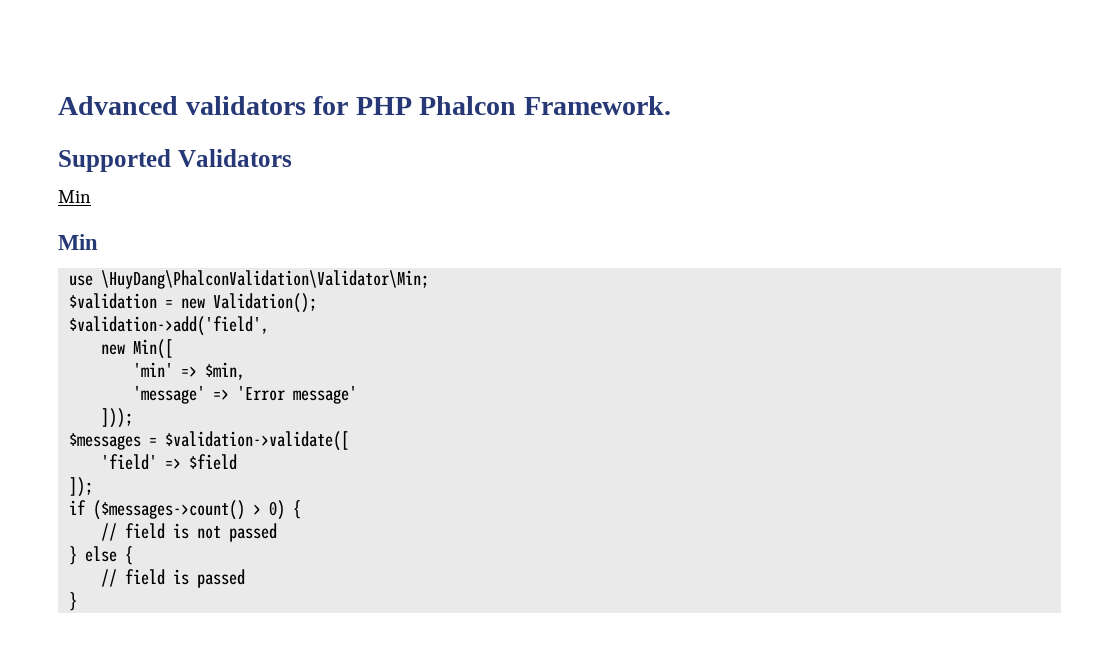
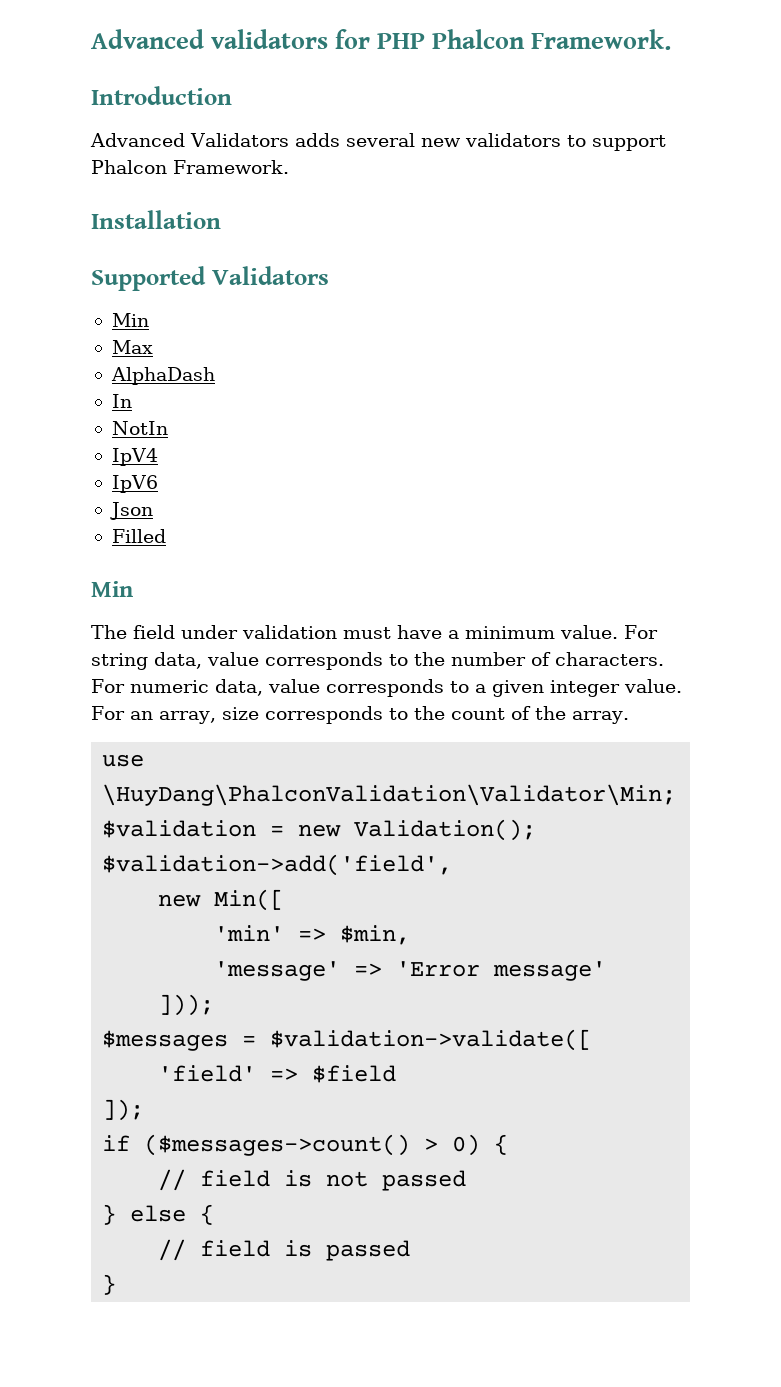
+ Introduction
+ Advanced Validators adds several new validators to support Phalcon Framework.
+ Installation
  Supported Validators
  Min
+ Max
+ AlphaDash
+ In
+ NotIn
+ IpV4
+ IpV6
+ Json
+ Filled
  Min
+ The field under validation must have a minimum value. For string data, value corresponds to the number of characters. For numeric data, value corresponds to a given integer value. For an array, size corresponds to the count of the array.

